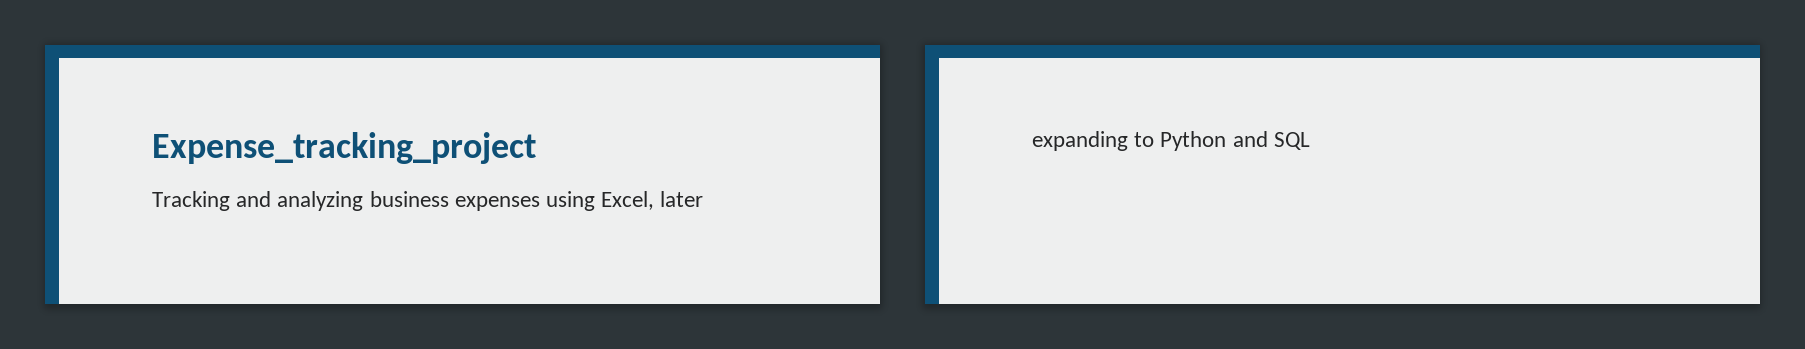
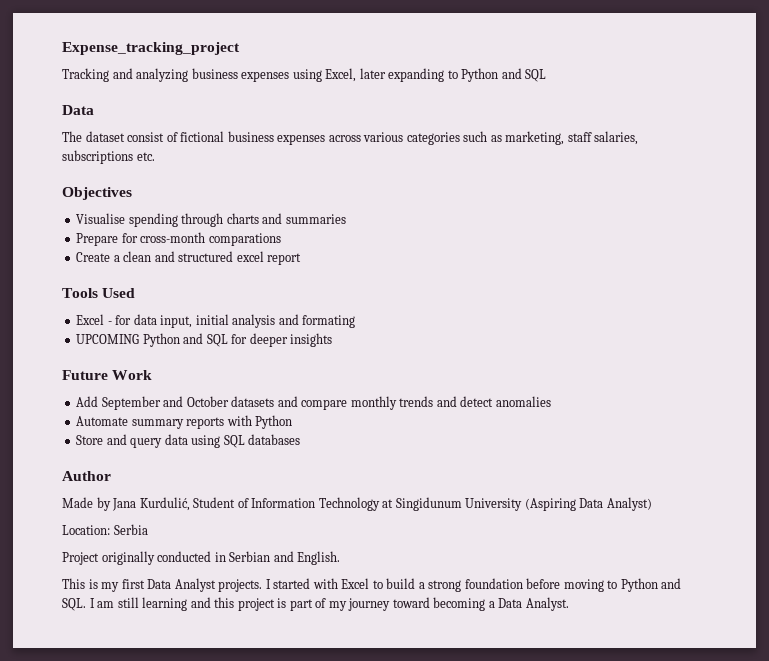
  Tracking and analyzing business expenses using Excel, later expanding to Python and SQL
+ Data
+ The dataset consist of fictional business expenses across various categories such as marketing, staff salaries, subscriptions etc.
+ Objectives
+ Visualise spending through charts and summaries
+ Prepare for cross-month comparations
+ Create a clean and structured excel report
+ Tools Used
+ Excel - for data input, initial analysis and formating
+ UPCOMING Python and SQL for deeper insights
+ Future Work
+ Add September and October datasets and compare monthly trends and detect anomalies
+ Automate summary reports with Python
+ Store and query data using SQL databases
+ Author
+ Made by Jana Kurdulić, Student of Information Technology at Singidunum University (Aspiring Data Analyst)
+ Location: Serbia
+ Project originally conducted in Serbian and English.
+ This is my first Data Analyst projects. I started with Excel to build a strong foundation before moving to Python and SQL. I am still learning and this project is part of my journey toward becoming a Data Analyst.

